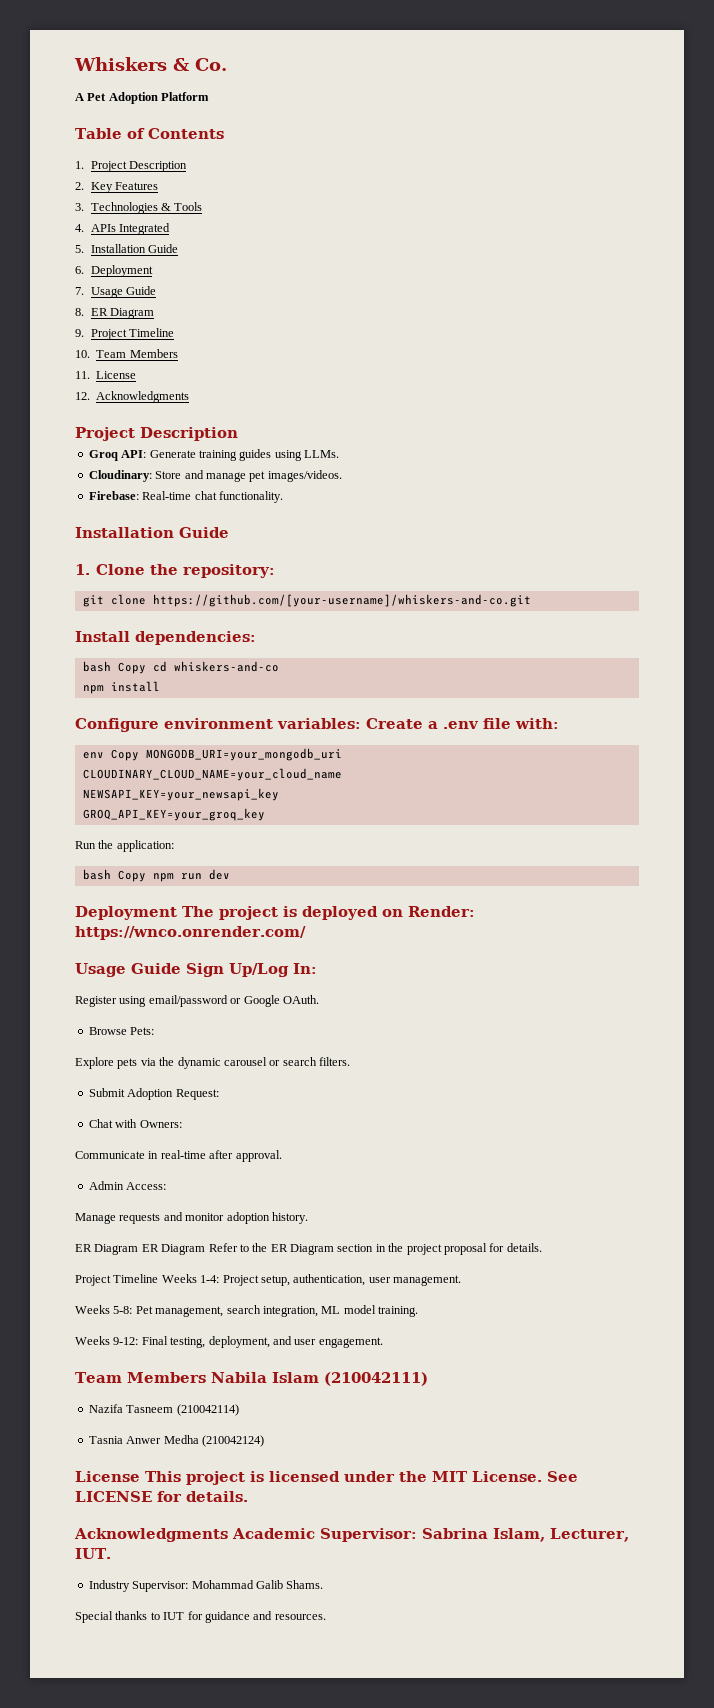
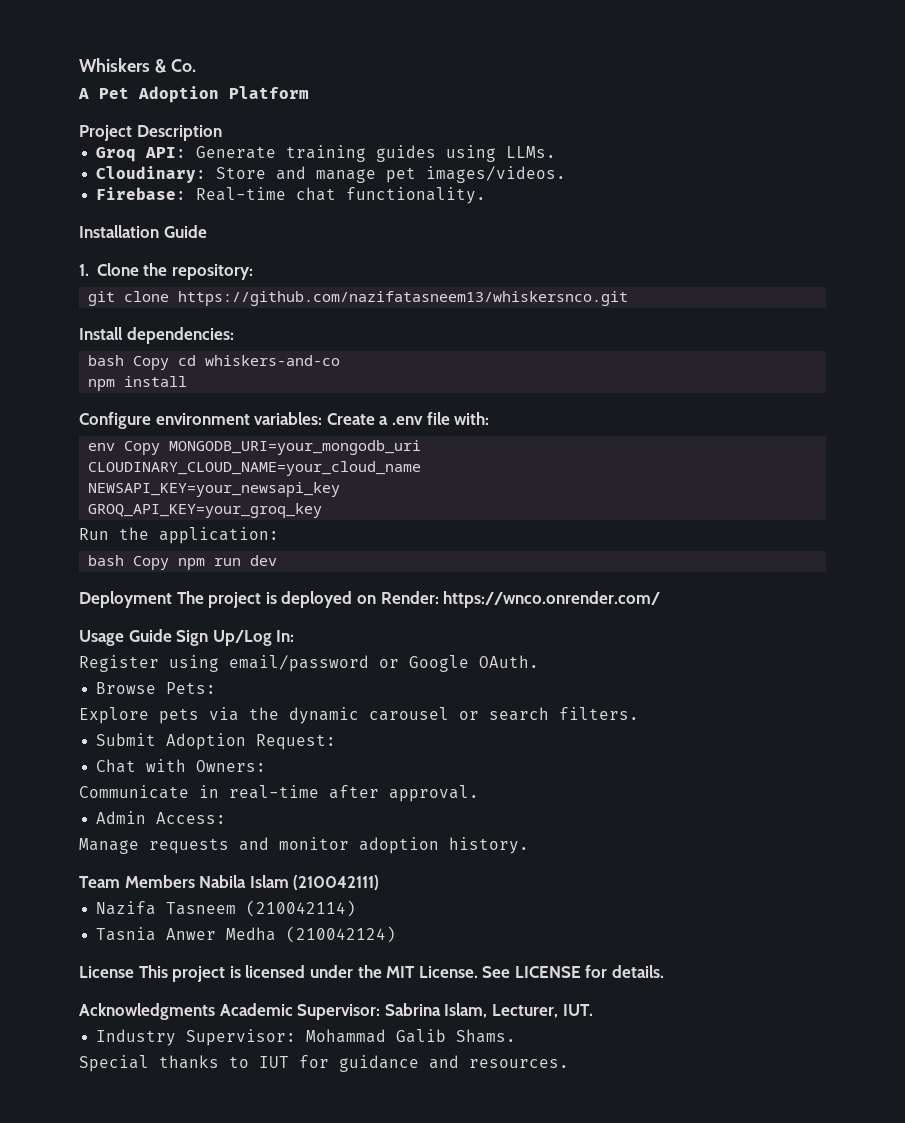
- Table of Contents
- 1. Project Description
- 2. Key Features
- 3. Technologies & Tools
- 4. APIs Integrated
- 5. Installation Guide
- 6. Deployment
- 7. Usage Guide
- 8. ER Diagram
- 9. Project Timeline
- 10. Team Members
- 11. License
- 12. Acknowledgments
- git clone https://github.com/[your-username]/whiskers-and-co.git
+ git clone https://github.com/nazifatasneem13/whiskersnco.git
- ER Diagram ER Diagram Refer to the ER Diagram section in the project proposal for details.
- Project Timeline Weeks 1-4: Project setup, authentication, user management.
- Weeks 5-8: Pet management, search integration, ML model training.
- Weeks 9-12: Final testing, deployment, and user engagement.

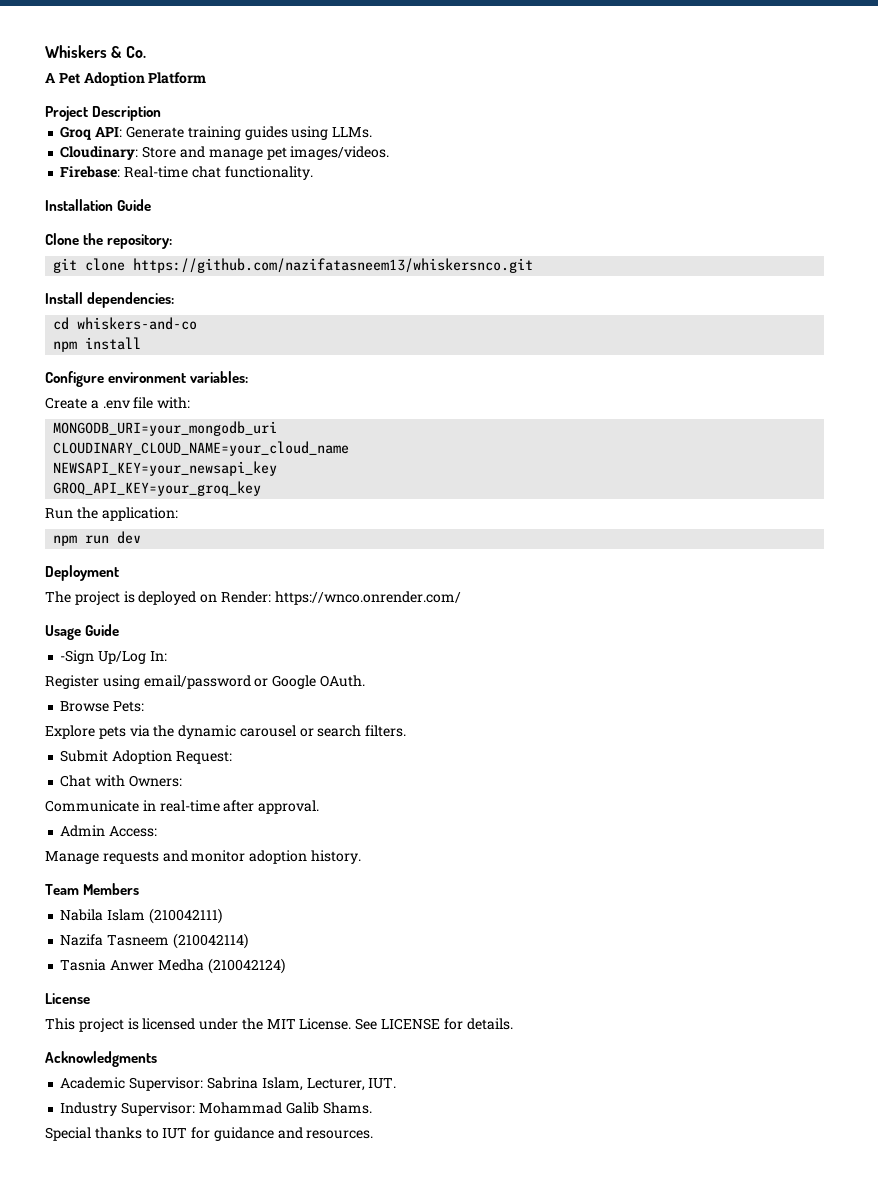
- 1. Clone the repository:
+ Clone the repository:
- bash Copy cd whiskers-and-co
+ cd whiskers-and-co
- Configure environment variables: Create a .env file with:
+ Configure environment variables:
+ Create a .env file with:
- env Copy MONGODB_URI=your_mongodb_uri
+ MONGODB_URI=your_mongodb_uri
- bash Copy npm run dev
+ npm run dev
- Deployment The project is deployed on Render: https://wnco.onrender.com/
+ Deployment
+ The project is deployed on Render: https://wnco.onrender.com/
- Usage Guide Sign Up/Log In:
+ Usage Guide
+ -Sign Up/Log In:
- Team Members Nabila Islam (210042111)
+ Team Members
+ Nabila Islam (210042111)
- License This project is licensed under the MIT License.
+ License
+ This project is licensed under the MIT License.
- Acknowledgments Academic Supervisor: Sabrina Islam, Lecturer, IUT.
+ Acknowledgments
+ Academic Supervisor: Sabrina Islam, Lecturer, IUT.

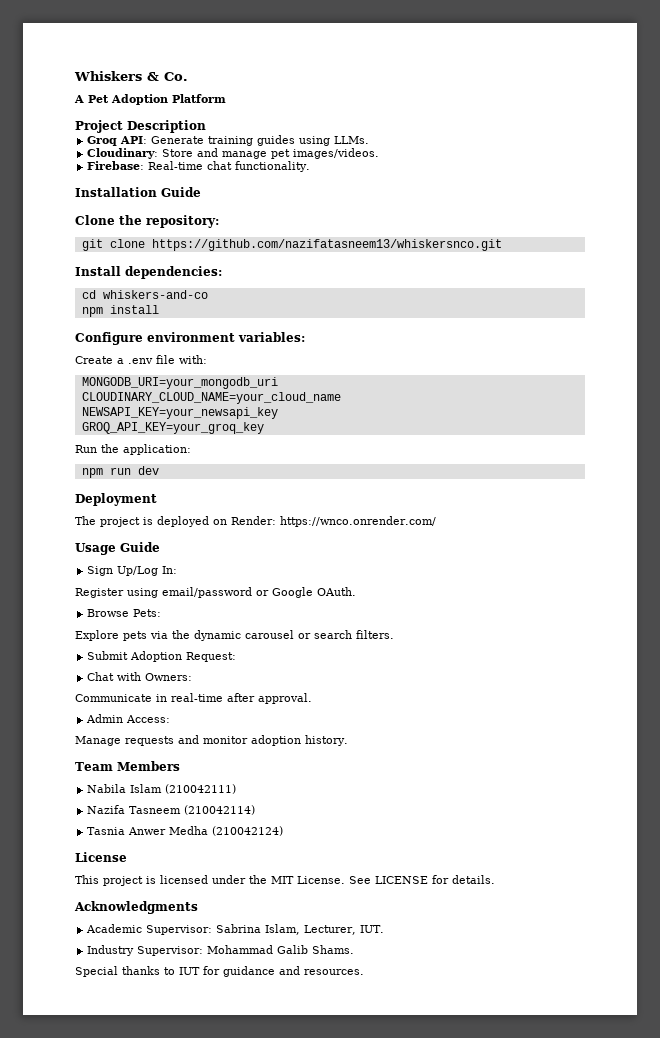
- -Sign Up/Log In:
+ Sign Up/Log In:

